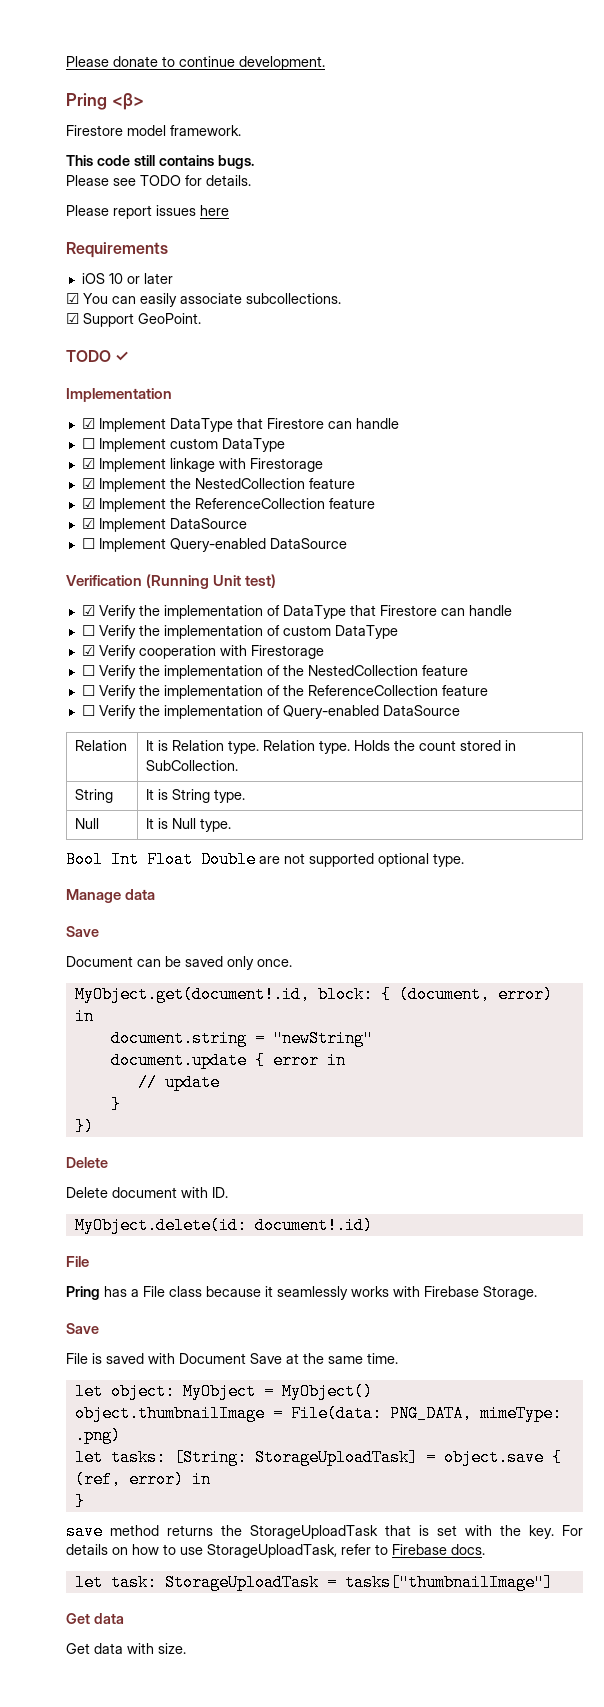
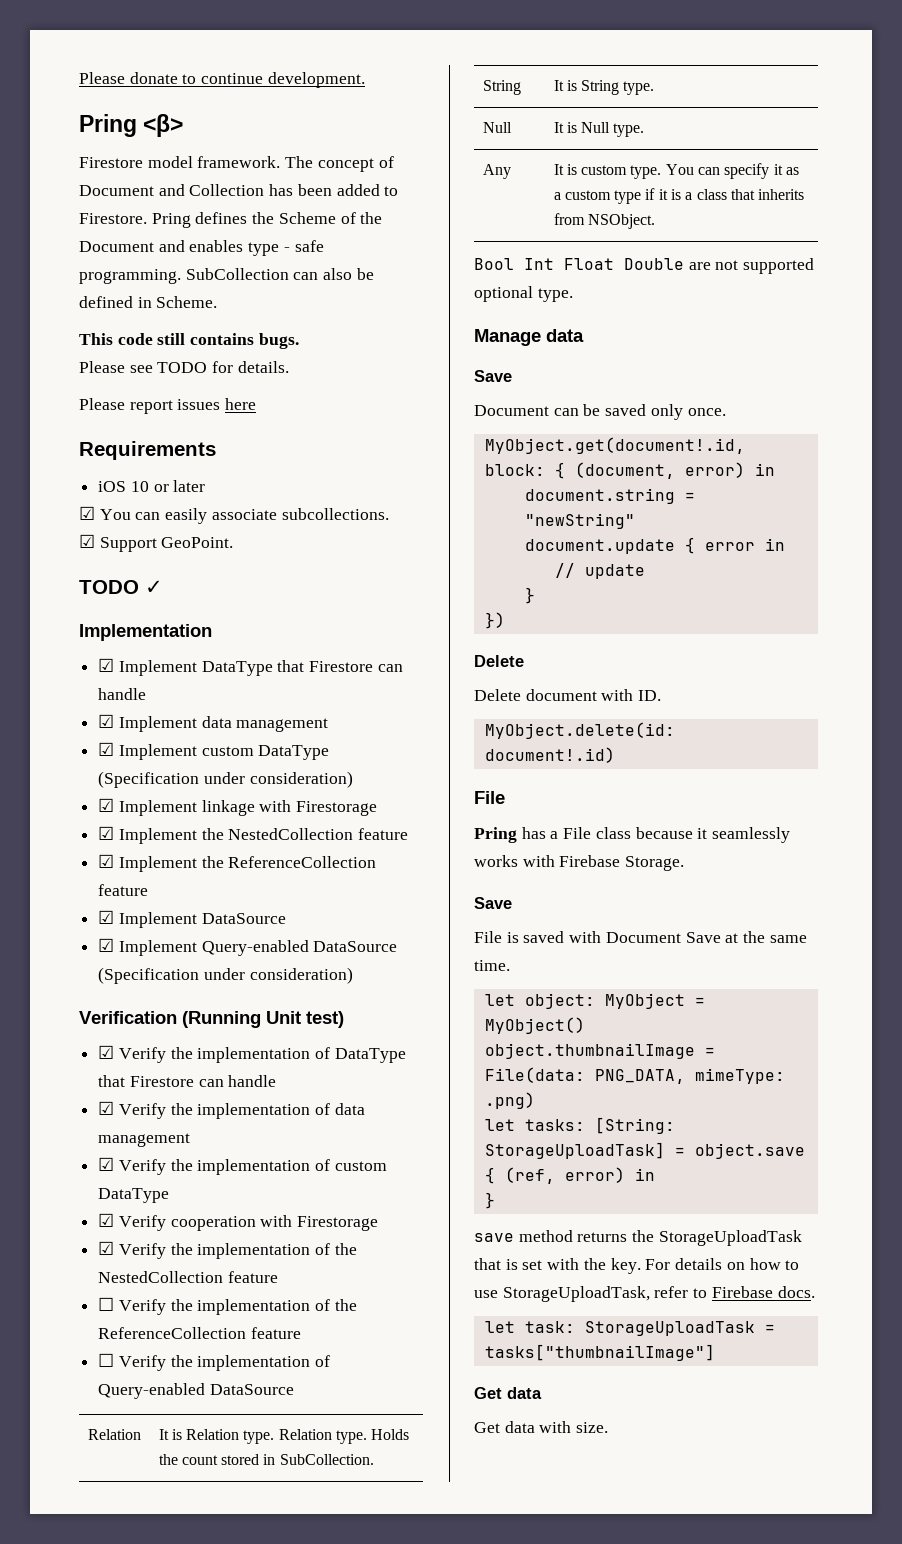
+ The concept of Document and Collection has been added to Firestore. Pring defines the Scheme of the Document and enables type - safe programming. SubCollection can also be defined in Scheme.
- ☐ Implement custom DataType
+ ☑ Implement data management
+ ☑ Implement custom DataType (Specification under consideration)
- ☐ Implement Query-enabled DataSource
+ ☑ Implement Query-enabled DataSource (Specification under consideration)
- ☐ Verify the implementation of custom DataType
+ ☑ Verify the implementation of data management
+ ☑ Verify the implementation of custom DataType
- ☐ Verify the implementation of the NestedCollection feature
+ ☑ Verify the implementation of the NestedCollection feature
+ Any | It is custom type. You can specify it as a custom type if it is a class that inherits from NSObject.

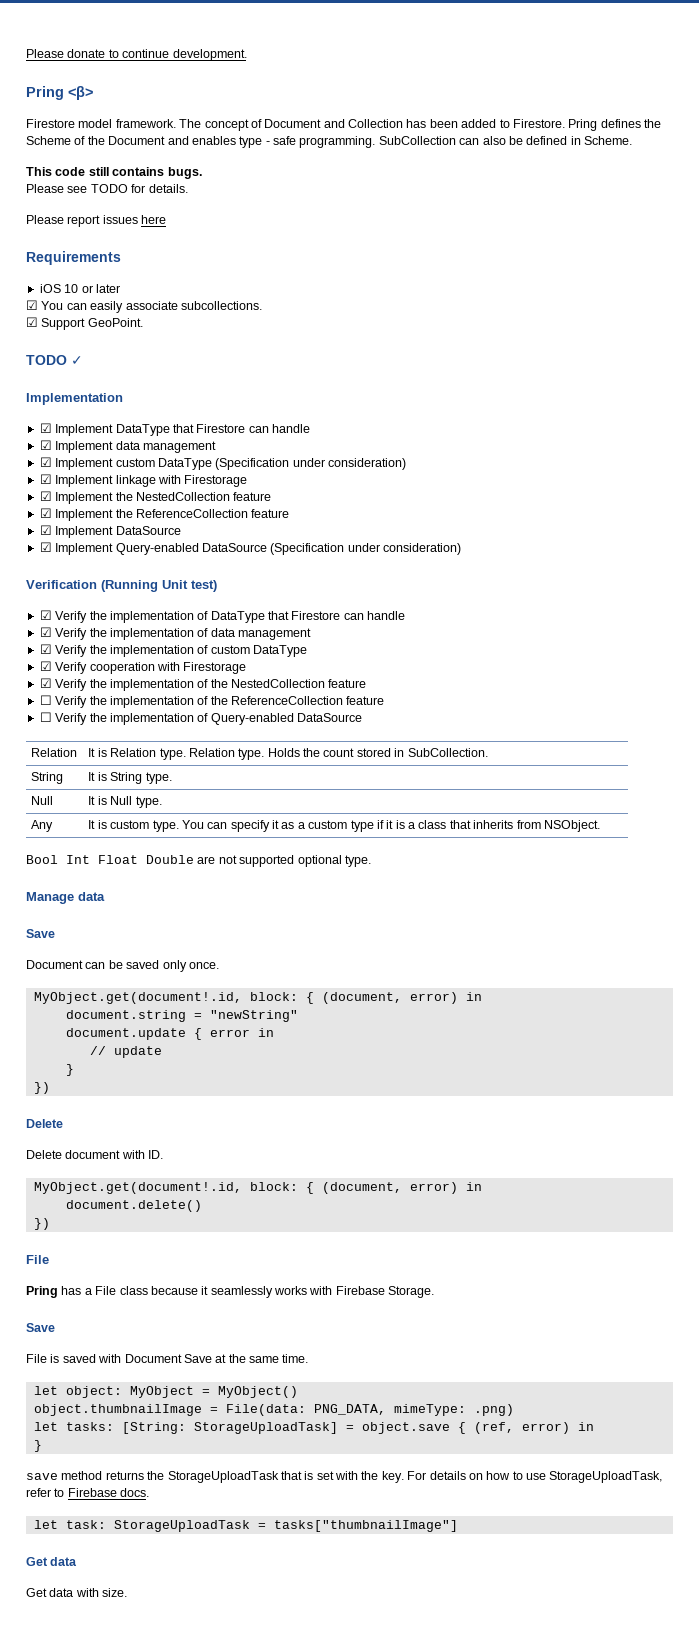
  Delete document with ID.
- MyObject.delete(id: document!.id)
+ MyObject.get(document!.id, block: { (document, error) in
+ document.delete()
+ })

